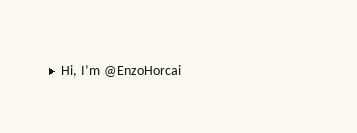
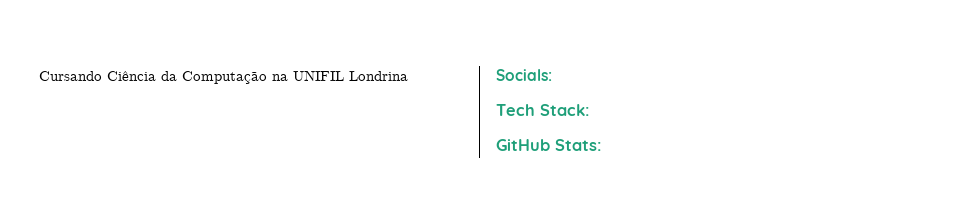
- Hi, I’m @EnzoHorcai
+ Cursando Ciência da Computação na UNIFIL Londrina
+ Socials:
+ Tech Stack:
+ GitHub Stats:

